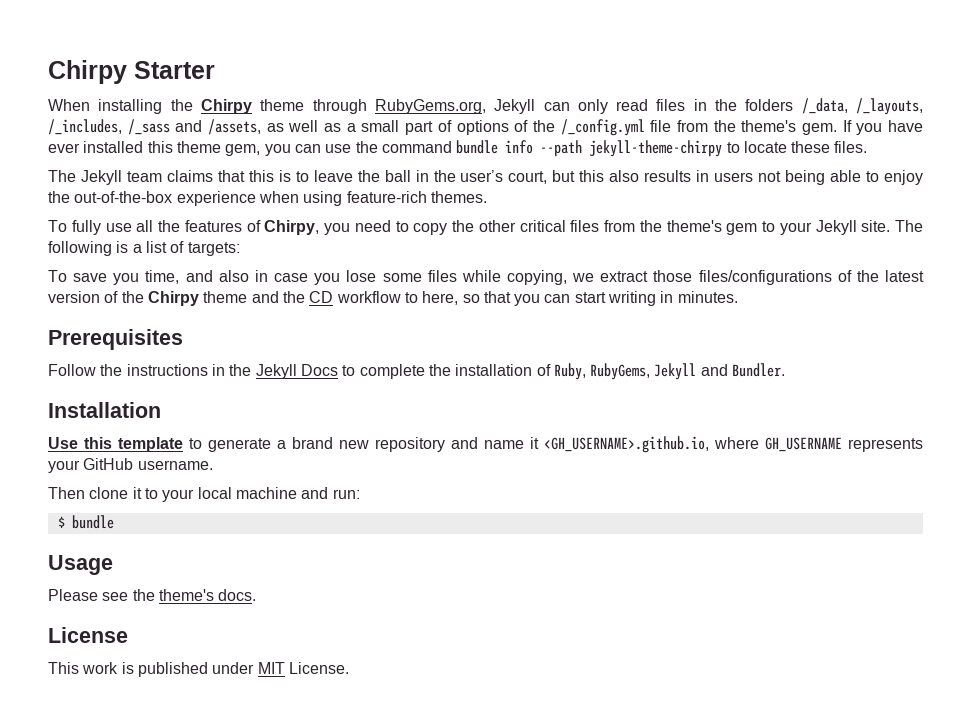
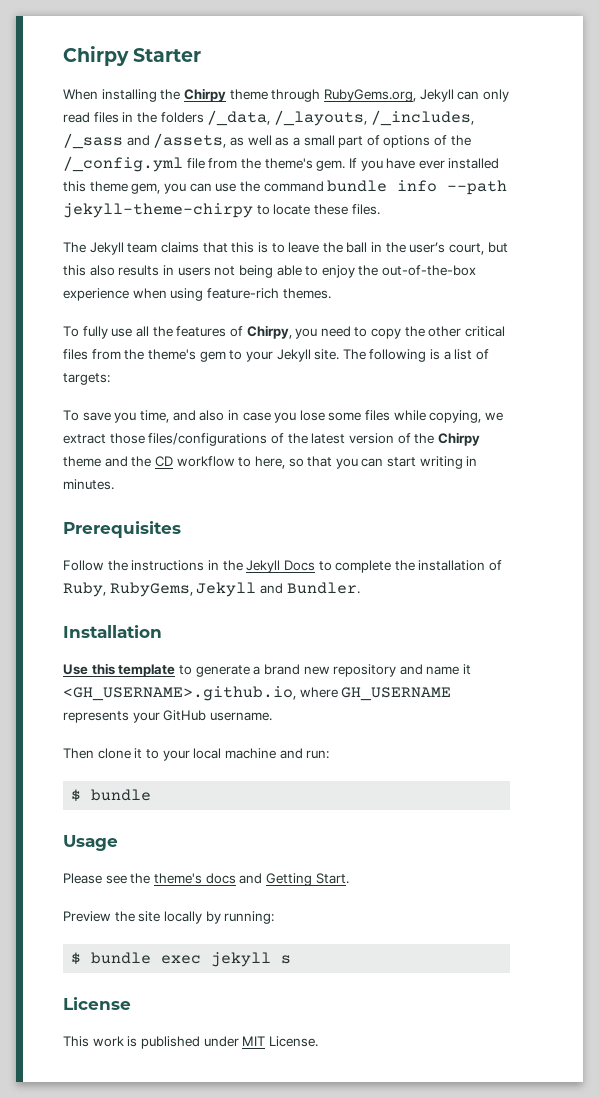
- Please see the theme's docs.
+ Please see the theme's docs and Getting Start.
+ Preview the site locally by running:
+ $ bundle exec jekyll s

